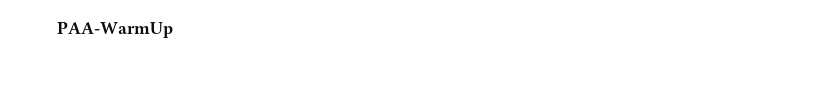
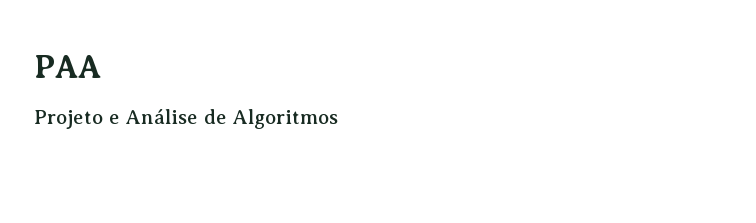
- PAA-WarmUp
+ PAA
+ Projeto e Análise de Algoritmos

